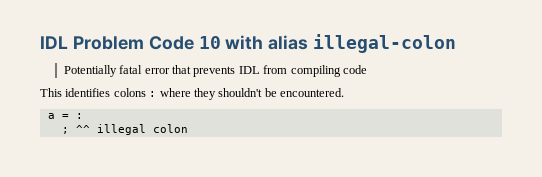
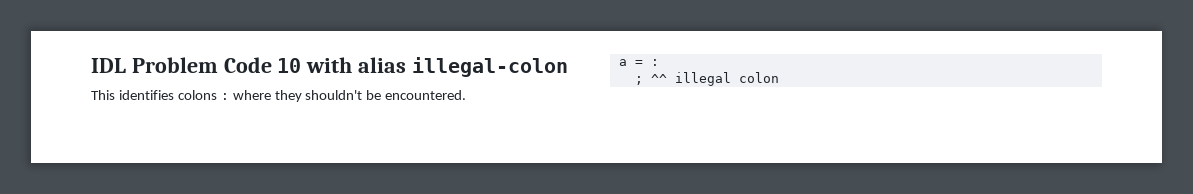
- Potentially fatal error that prevents IDL from compiling code

